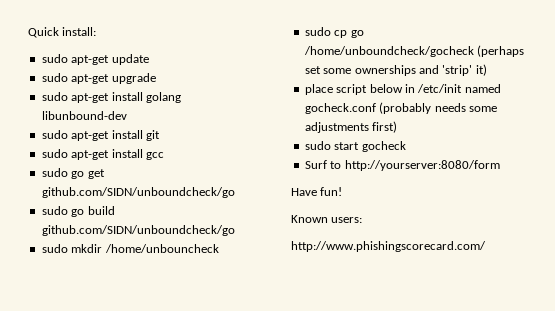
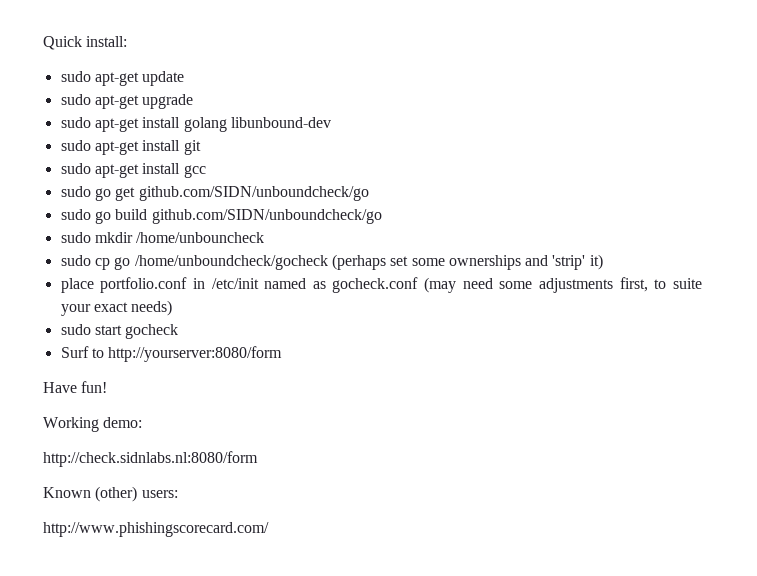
- place script below in /etc/init named gocheck.conf (probably needs some adjustments first)
+ place portfolio.conf in /etc/init named as gocheck.conf (may need some adjustments first, to suite your exact needs)
+ Working demo:
+ http://check.sidnlabs.nl:8080/form
- Known users:
+ Known (other) users:

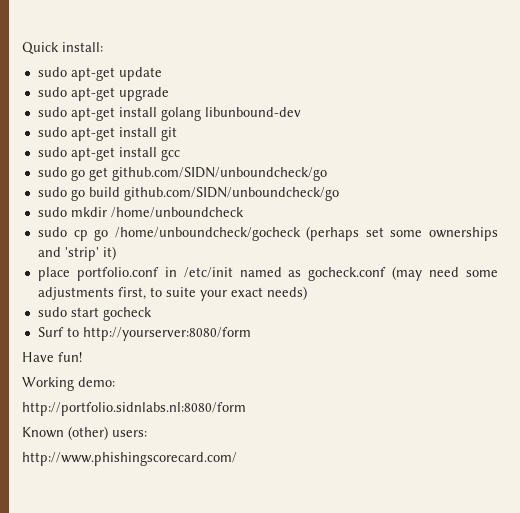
- sudo mkdir /home/unbouncheck
+ sudo mkdir /home/unboundcheck
- http://check.sidnlabs.nl:8080/form
+ http://portfolio.sidnlabs.nl:8080/form

